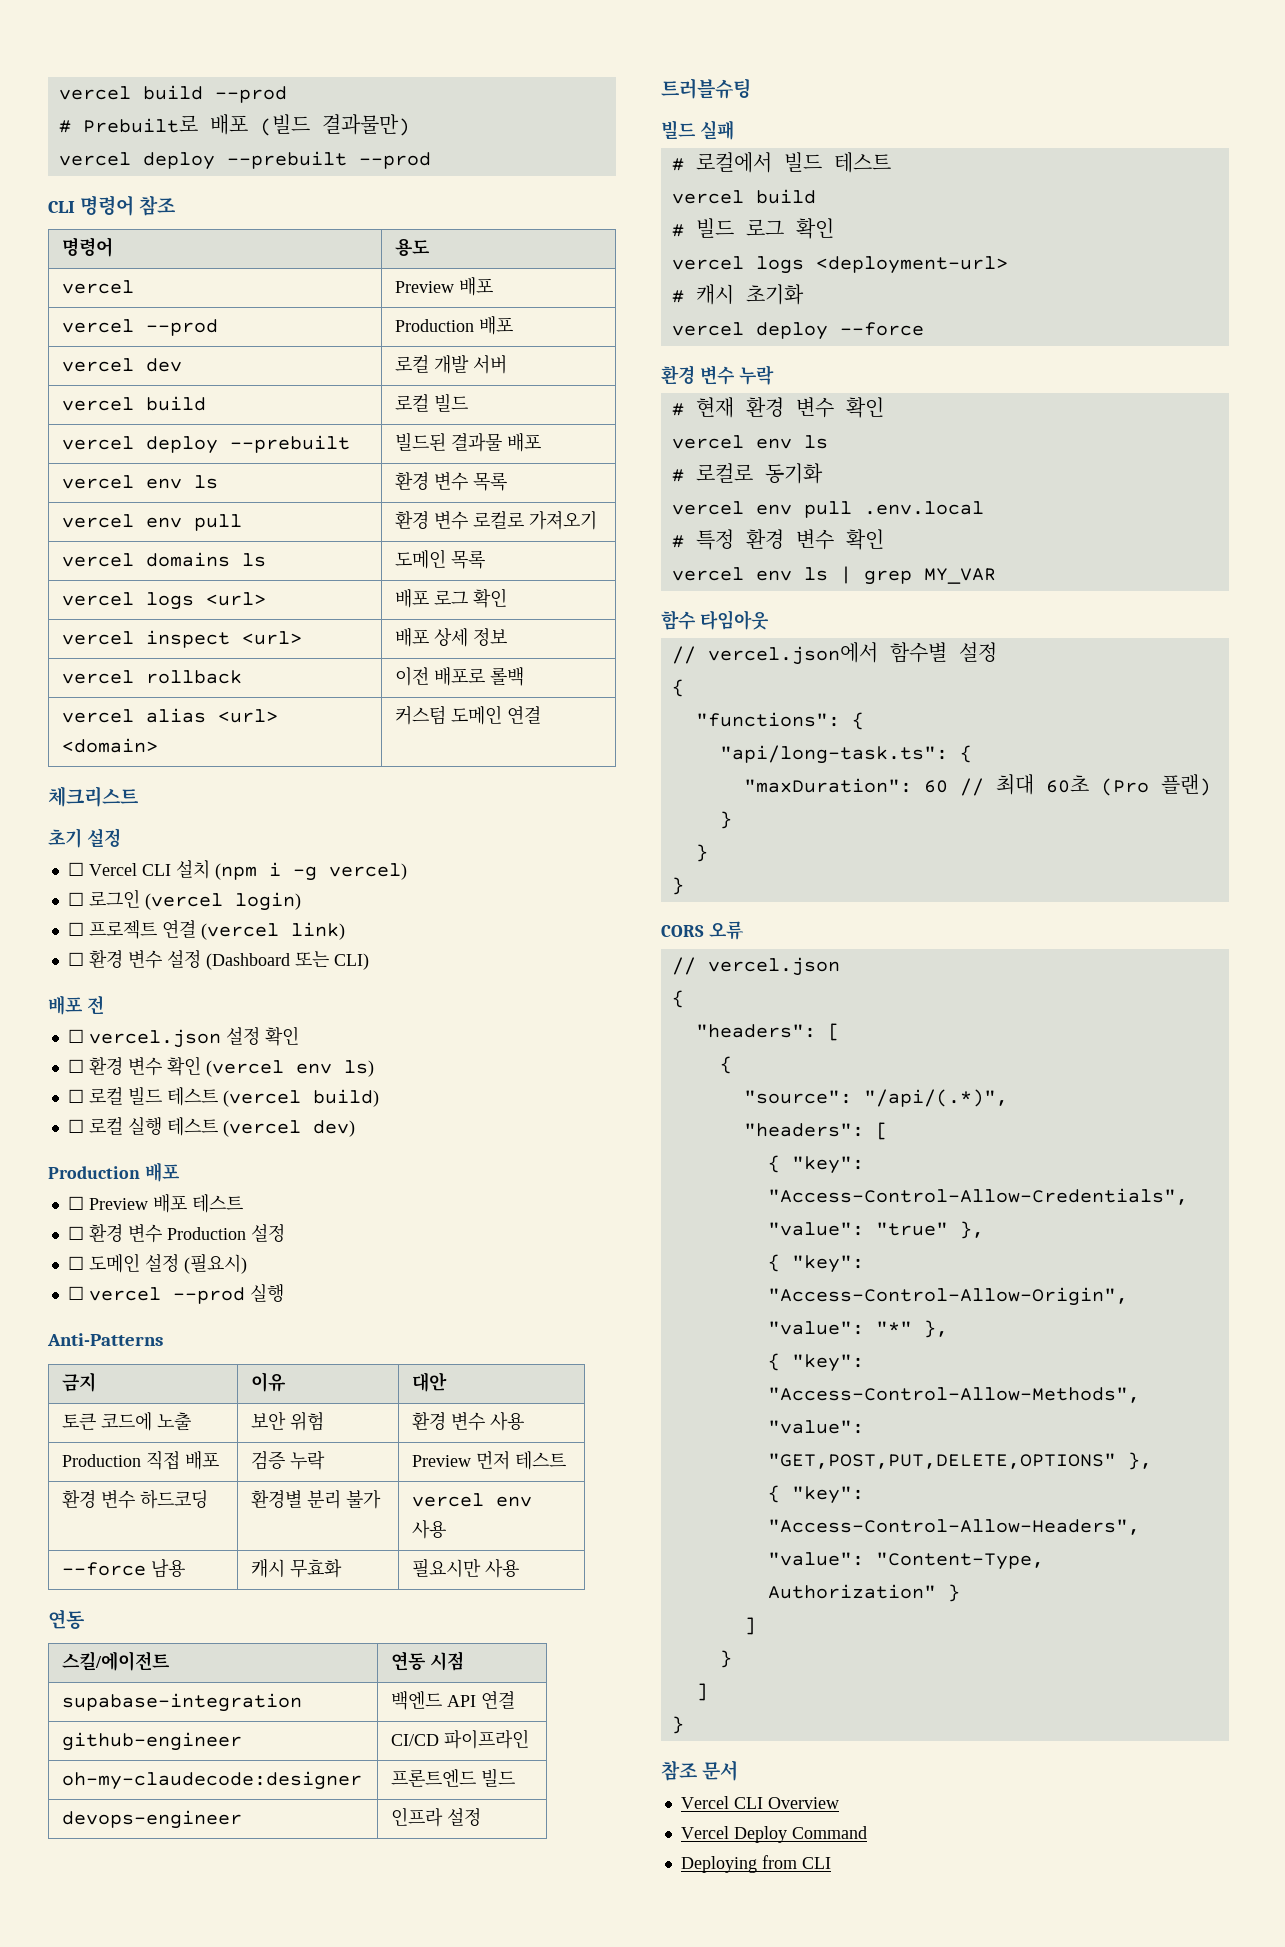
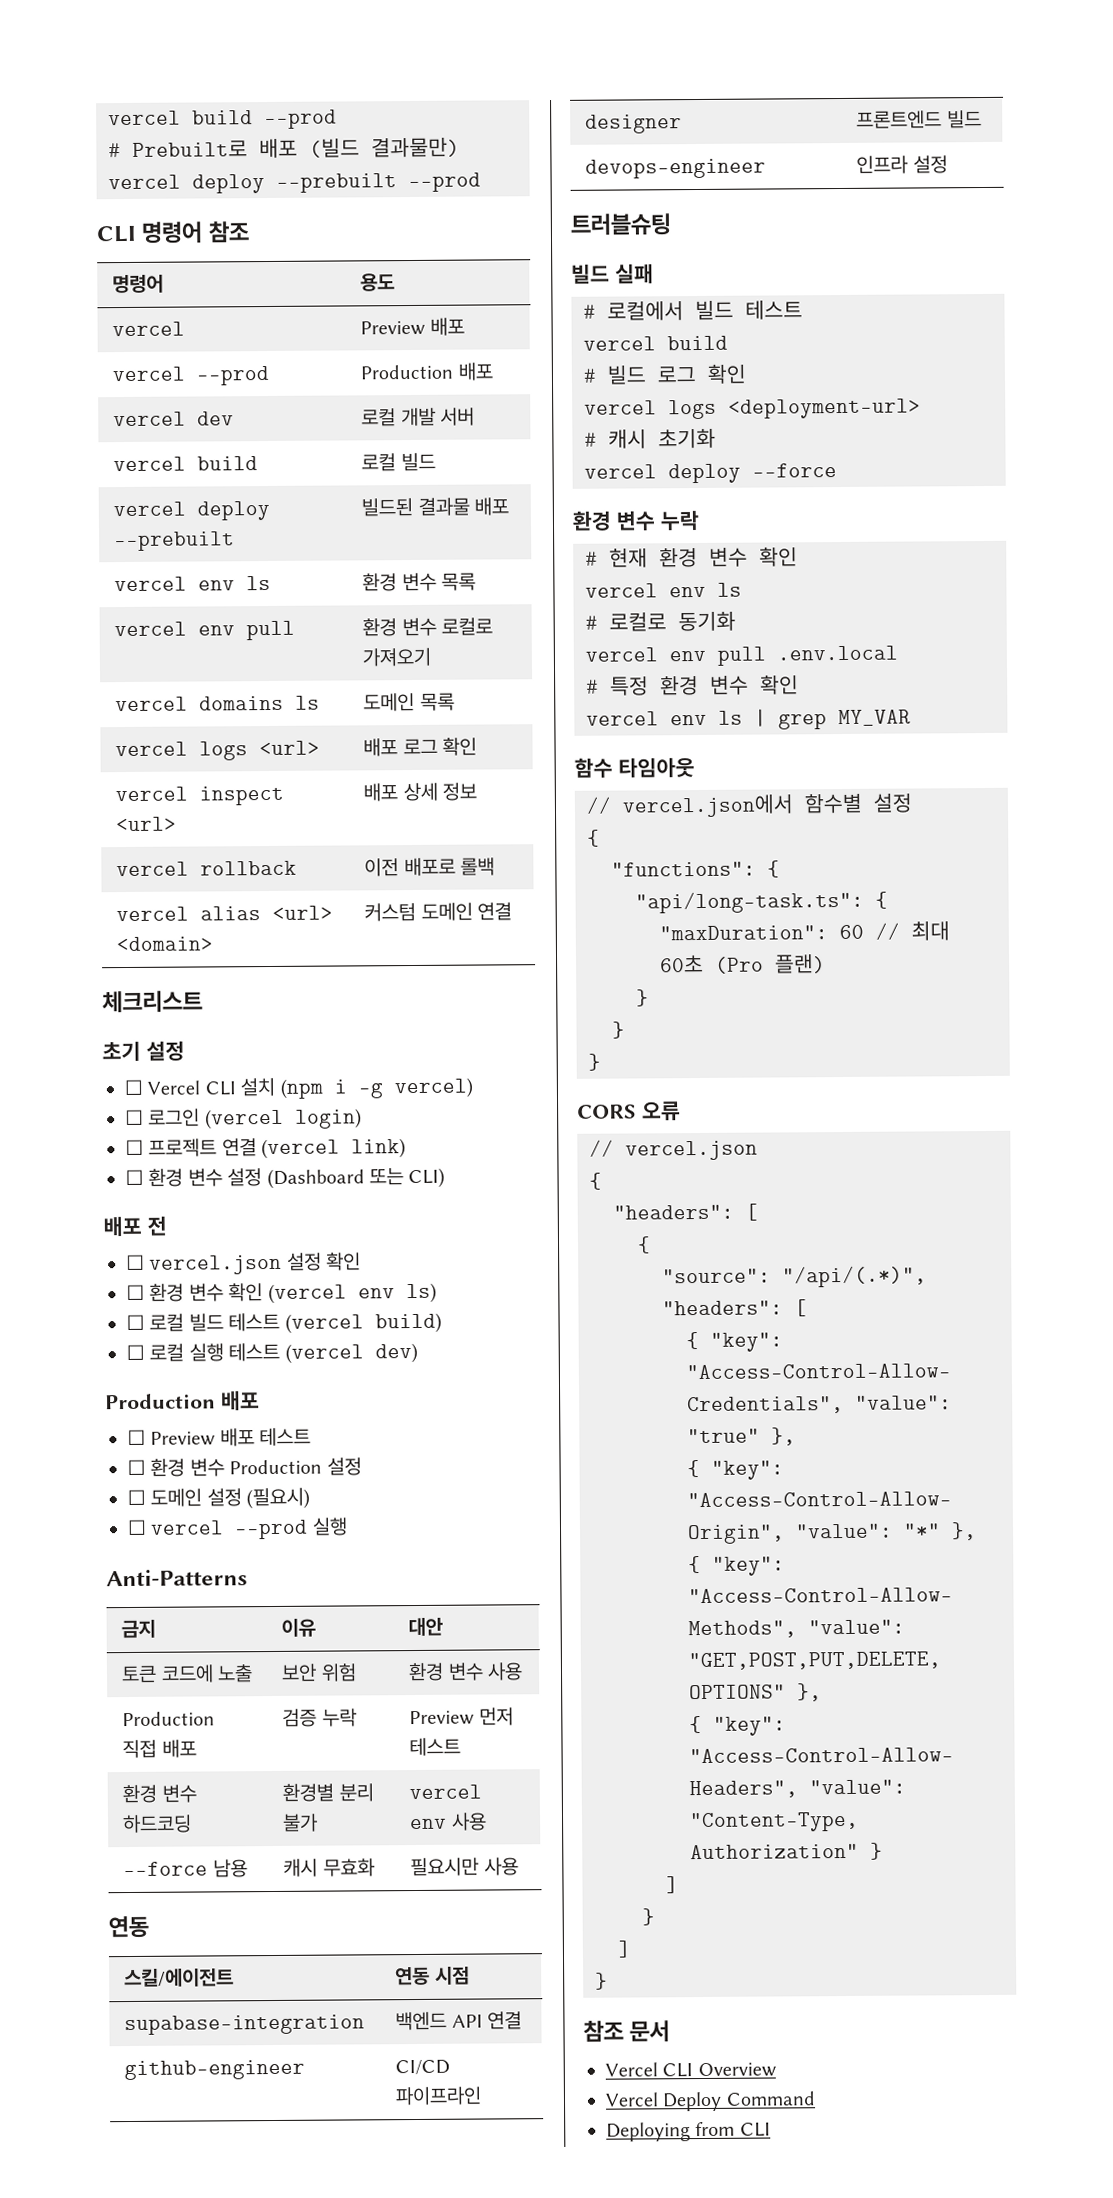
- oh-my-claudecode:designer | 프론트엔드 빌드
+ designer | 프론트엔드 빌드

